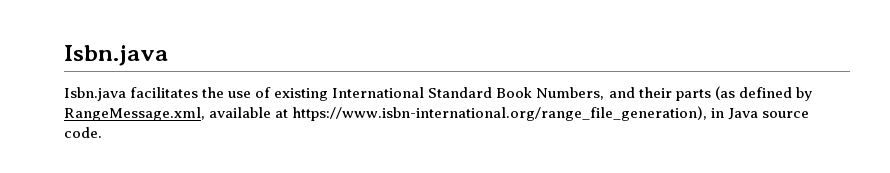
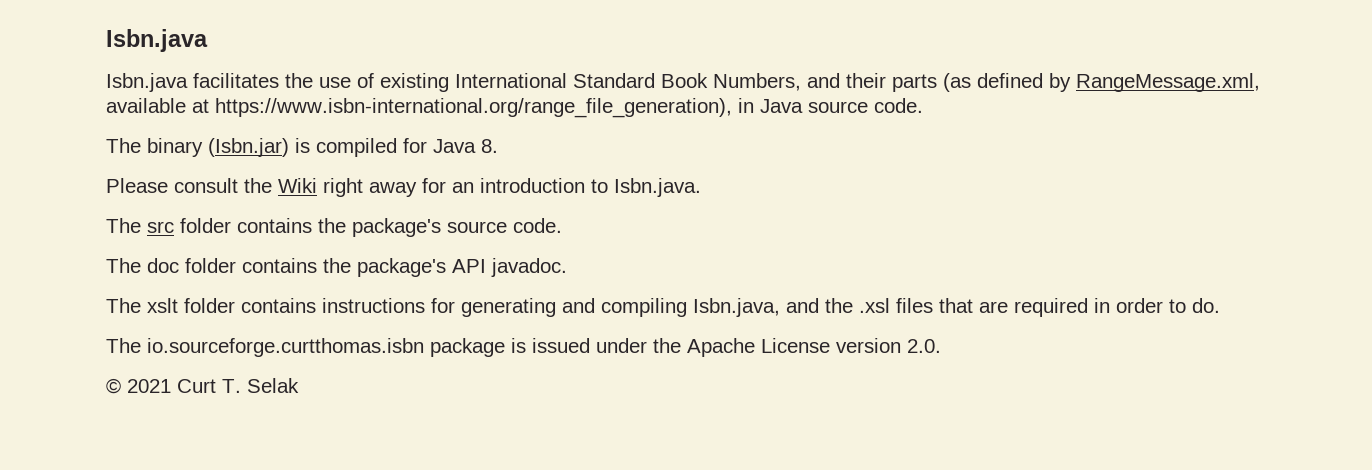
+ The binary (Isbn.jar) is compiled for Java 8.
+ Please consult the Wiki right away for an introduction to Isbn.java.
+ The src folder contains the package's source code.
+ The doc folder contains the package's API javadoc.
+ The xslt folder contains instructions for generating and compiling Isbn.java, and the .xsl files that are required in order to do.
+ The io.sourceforge.curtthomas.isbn package is issued under the Apache License version 2.0.
+ © 2021 Curt T. Selak

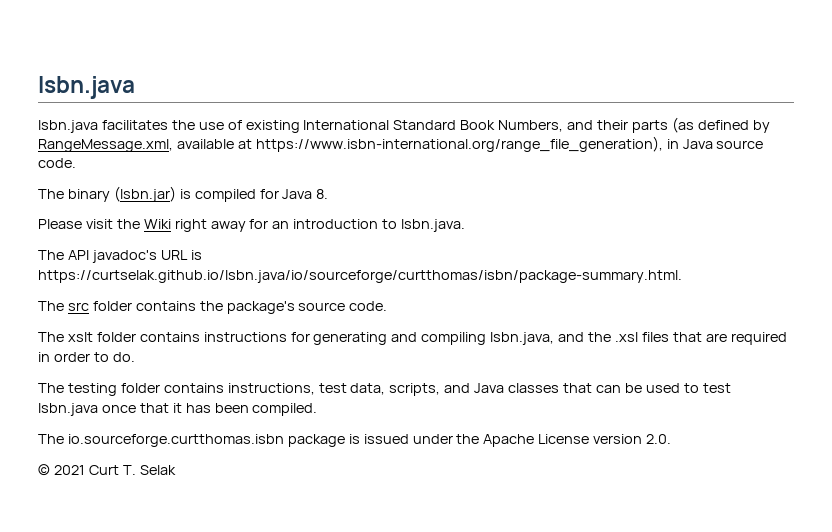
- Please consult the Wiki right away for an introduction to Isbn.java.
+ Please visit the Wiki right away for an introduction to Isbn.java.
+ The API javadoc's URL is https://curtselak.github.io/Isbn.java/io/sourceforge/curtthomas/isbn/package-summary.html.
- The doc folder contains the package's API javadoc.
+ The testing folder contains instructions, test data, scripts, and Java classes that can be used to test Isbn.java once that it has been compiled.

